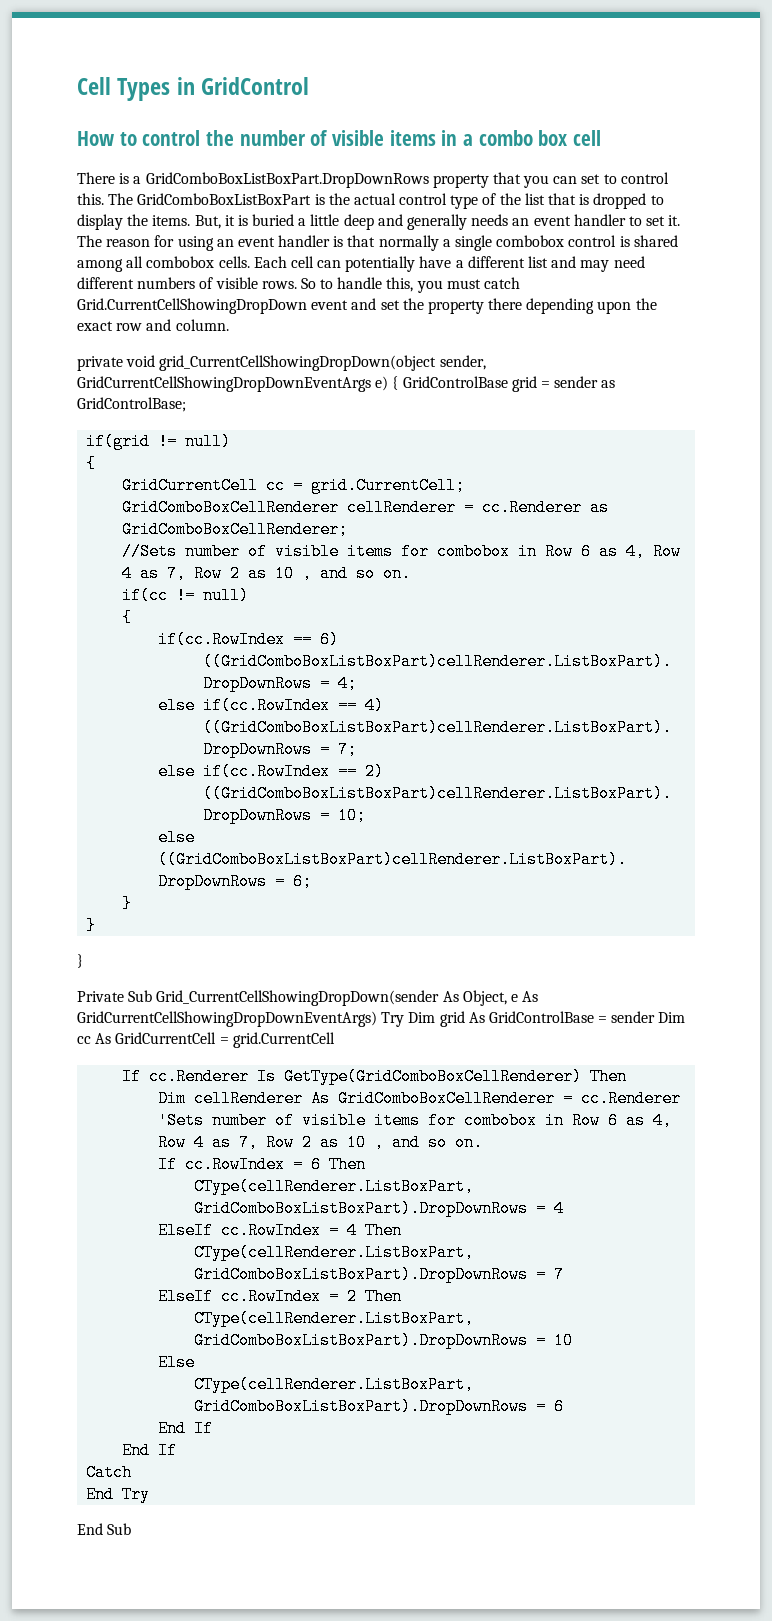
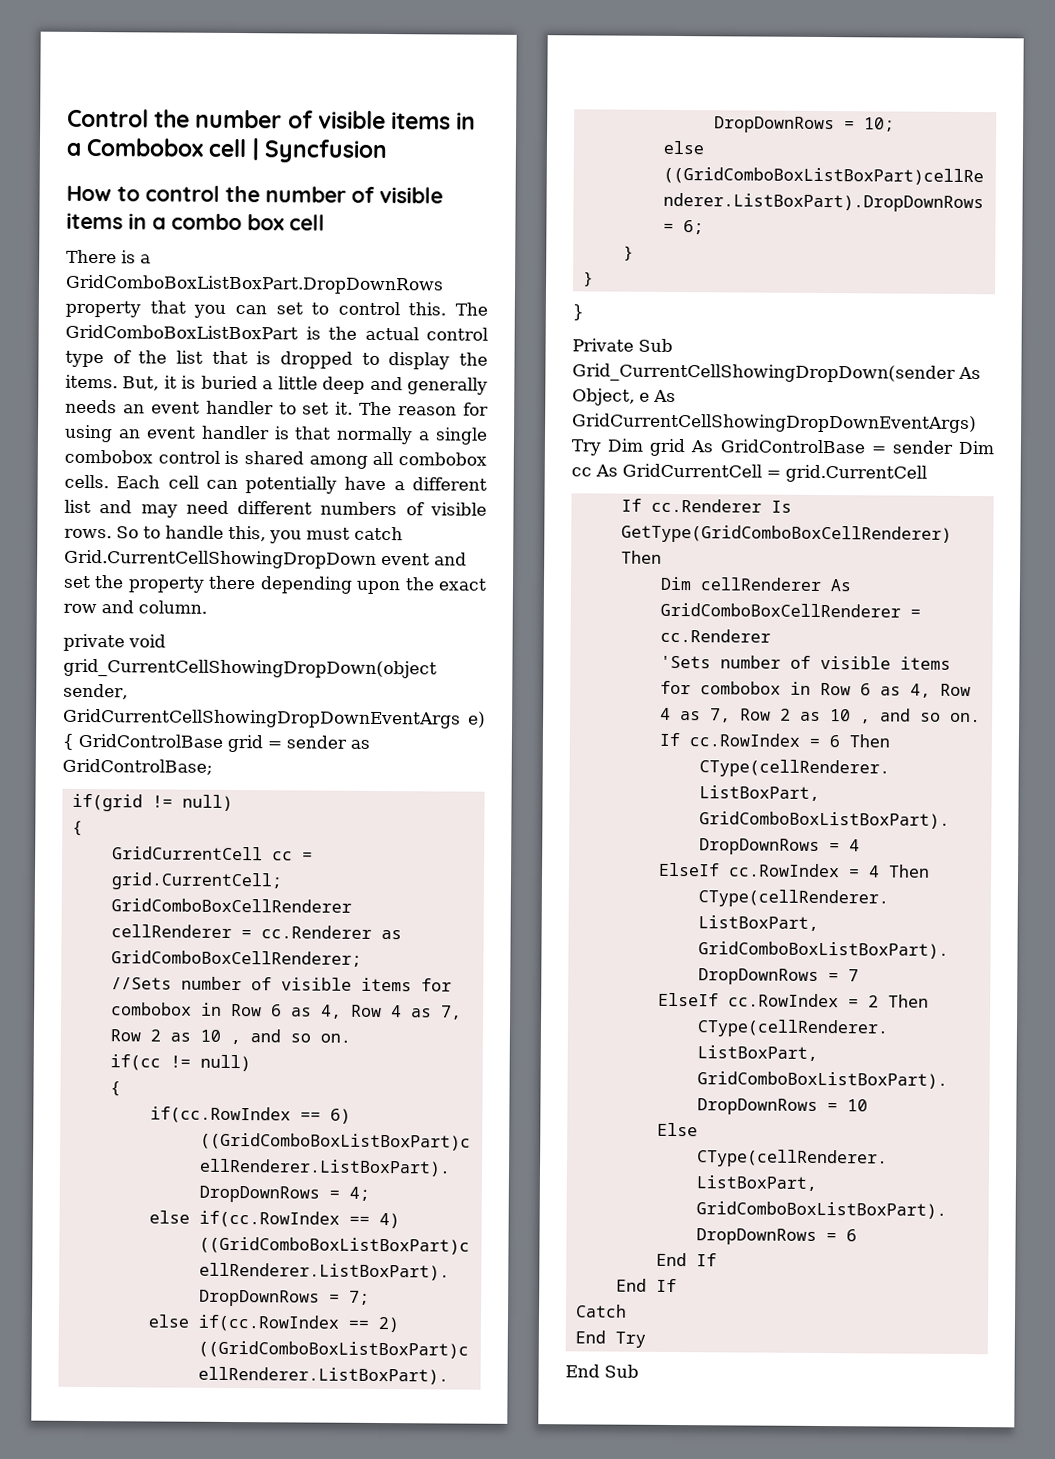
- Cell Types in GridControl
+ Control the number of visible items in a Combobox cell | Syncfusion

